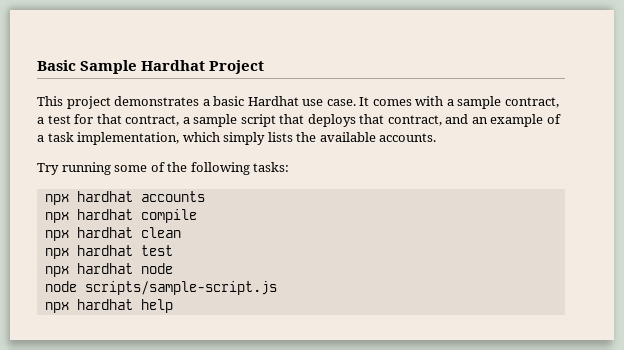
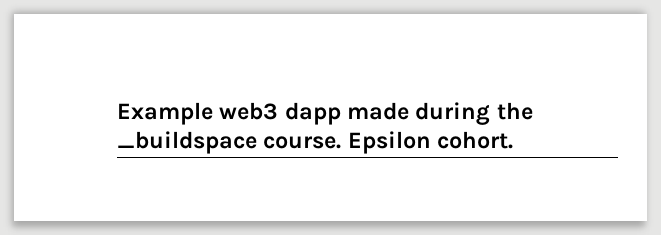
- Basic Sample Hardhat Project
- This project demonstrates a basic Hardhat use case. It comes with a sample contract, a test for that contract, a sample script that deploys that contract, and an example of a task implementation, which simply lists the available accounts.
- Try running some of the following tasks:
- npx hardhat accounts
- npx hardhat compile
- npx hardhat clean
- npx hardhat test
- npx hardhat node
- node scripts/sample-script.js
- npx hardhat help
+ Example web3 dapp made during the _buildspace course. Epsilon cohort.

